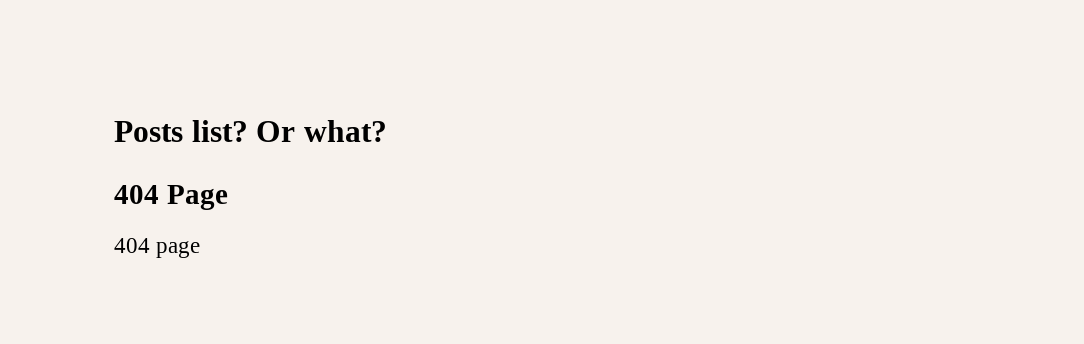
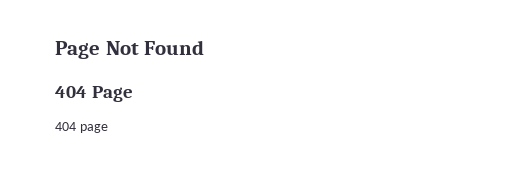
- Posts list? Or what?
+ Page Not Found

